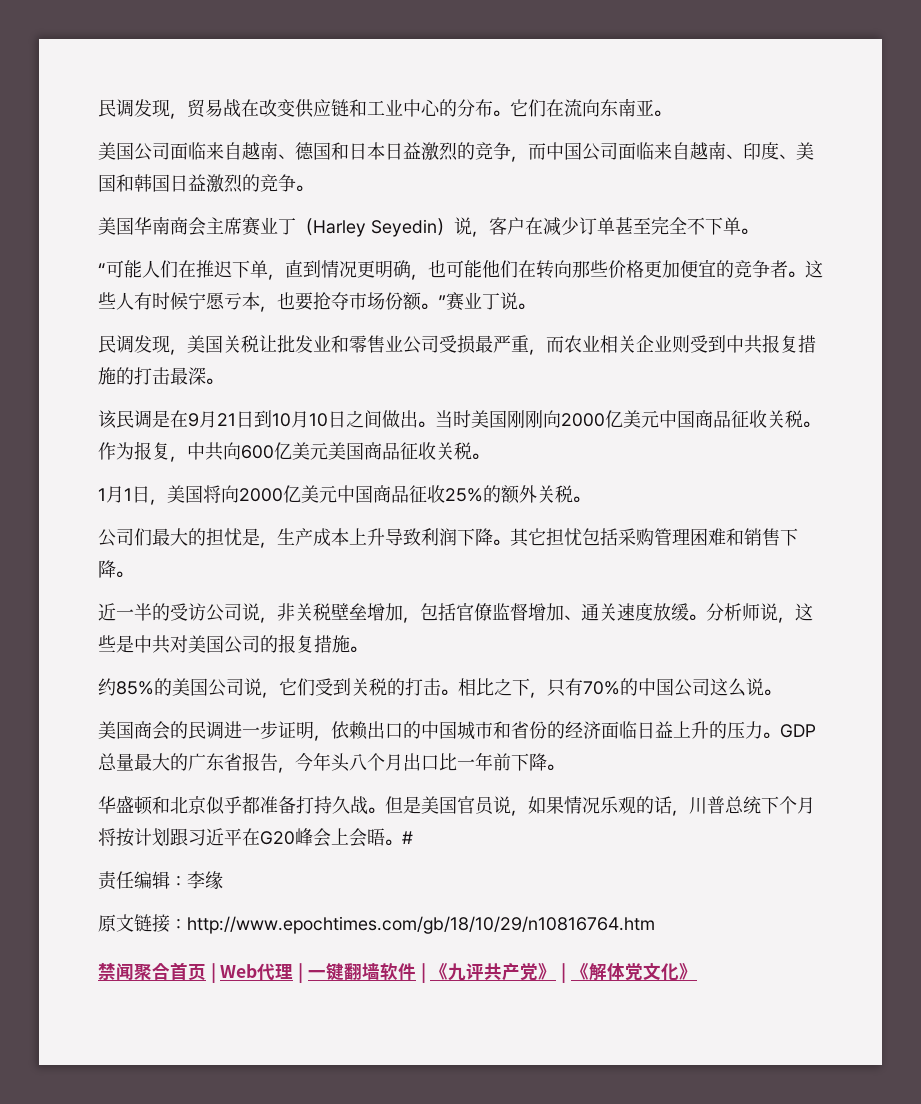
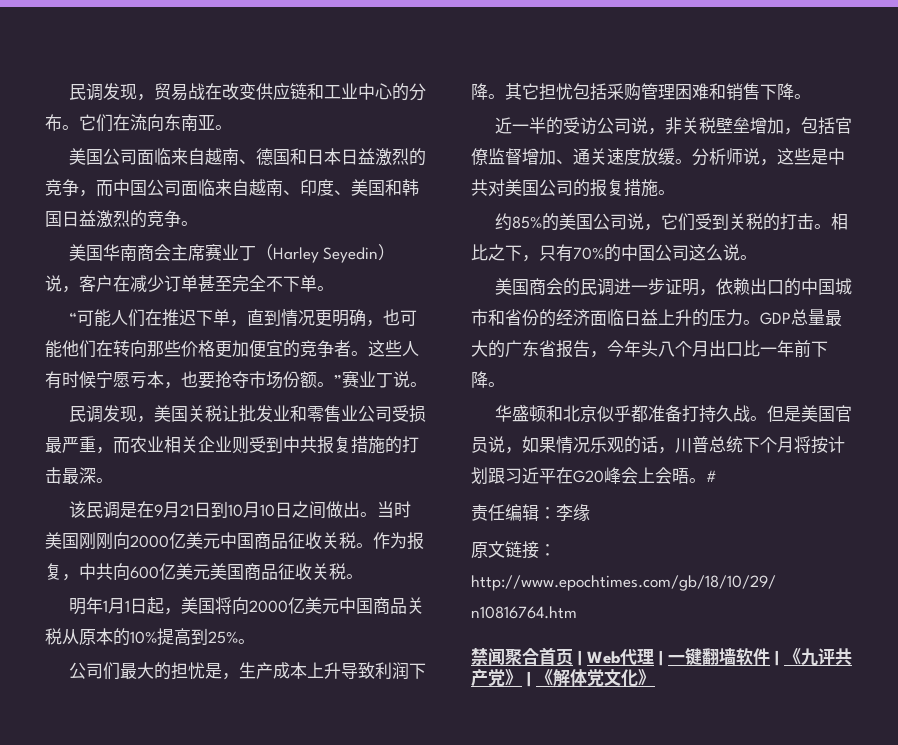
- 1月1日，美国将向2000亿美元中国商品征收25%的额外关税。
+ 明年1月1日起，美国将向2000亿美元中国商品关税从原本的10%提高到25%。

